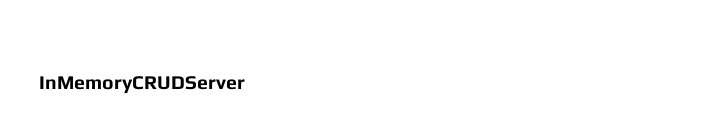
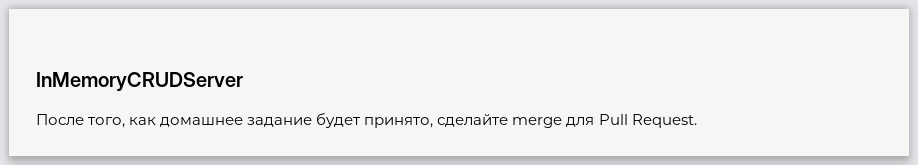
+ После того, как домашнее задание будет принято, сделайте merge для Pull Request.

